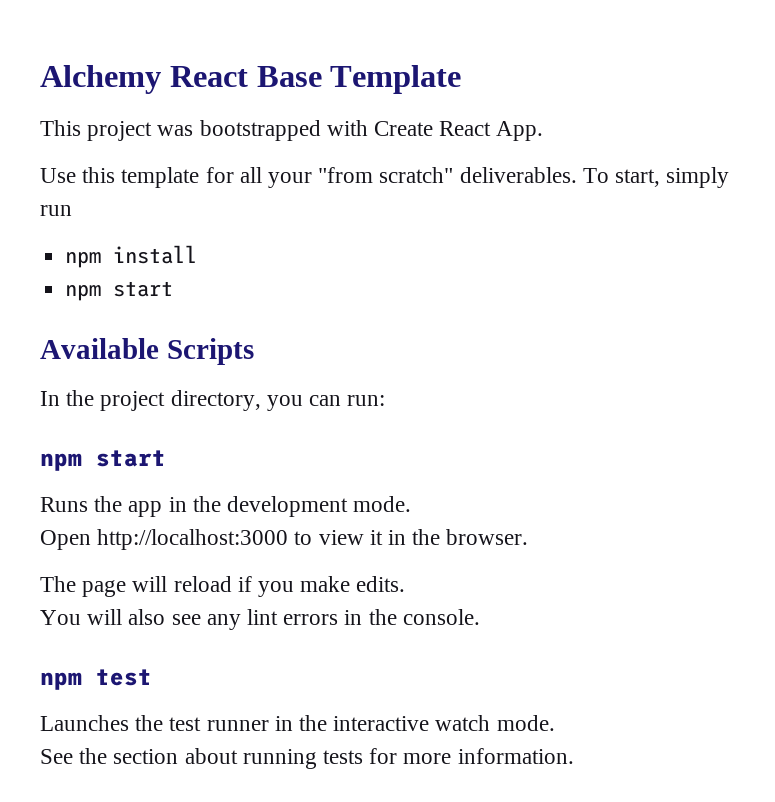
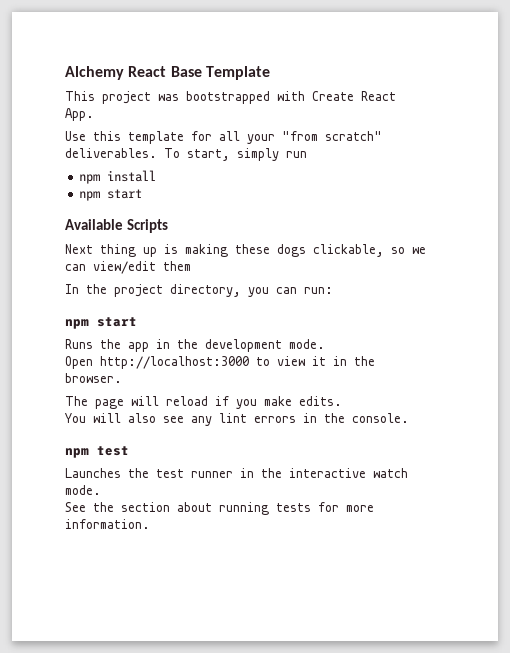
+ Next thing up is making these dogs clickable, so we can view/edit them

